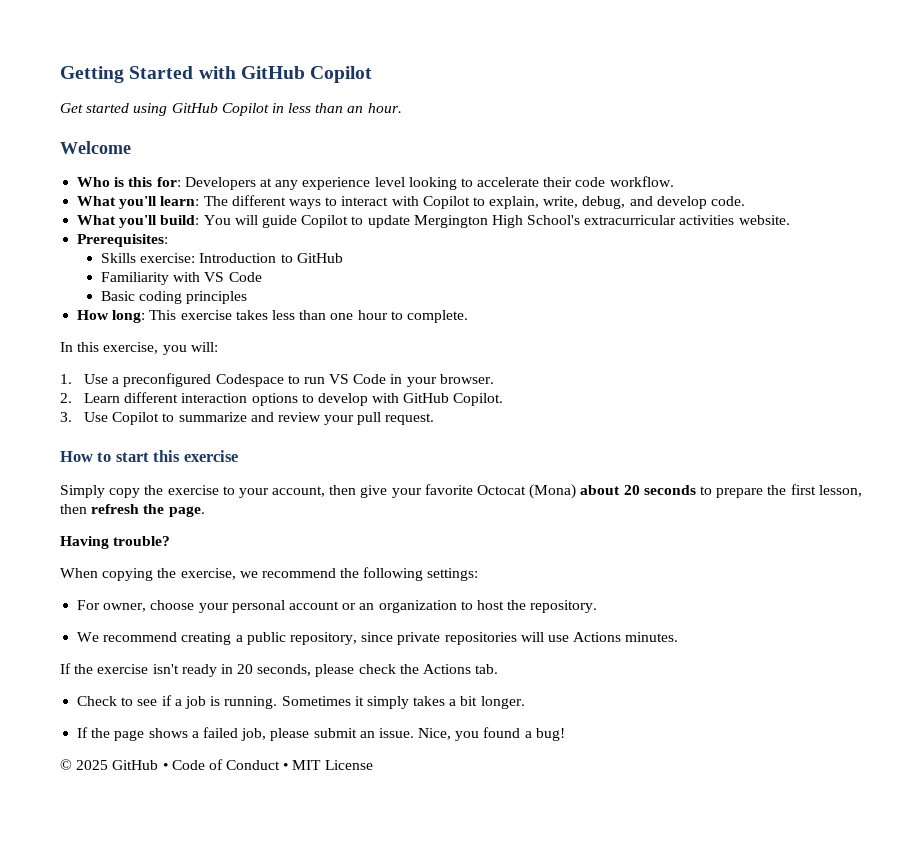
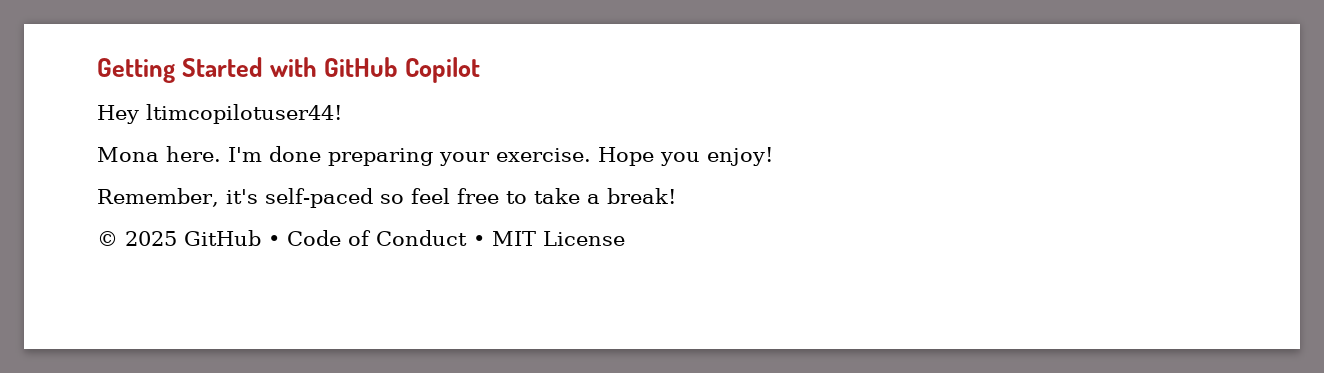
- Get started using GitHub Copilot in less than an hour.
- Welcome
- Who is this for: Developers at any experience level looking to accelerate their code workflow.
- What you'll learn: The different ways to interact with Copilot to explain, write, debug, and develop code.
- What you'll build: You will guide Copilot to update Mergington High School's extracurricular activities website.
- Prerequisites:
- Skills exercise: Introduction to GitHub
- Familiarity with VS Code
- Basic coding principles
- How long: This exercise takes less than one hour to complete.
- In this exercise, you will:
- 1. Use a preconfigured Codespace to run VS Code in your browser.
- 2. Learn different interaction options to develop with GitHub Copilot.
- 3. Use Copilot to summarize and review your pull request.
- How to start this exercise
- Simply copy the exercise to your account, then give your favorite Octocat (Mona) about 20 seconds to prepare the first lesson, then refresh the page.
- Having trouble?
- When copying the exercise, we recommend the following settings:
- For owner, choose your personal account or an organization to host the repository.
- We recommend creating a public repository, since private repositories will use Actions minutes.
- If the exercise isn't ready in 20 seconds, please check the Actions tab.
- Check to see if a job is running. Sometimes it simply takes a bit longer.
- If the page shows a failed job, please submit an issue. Nice, you found a bug!
+ Hey ltimcopilotuser44!
+ Mona here. I'm done preparing your exercise. Hope you enjoy!
+ Remember, it's self-paced so feel free to take a break!

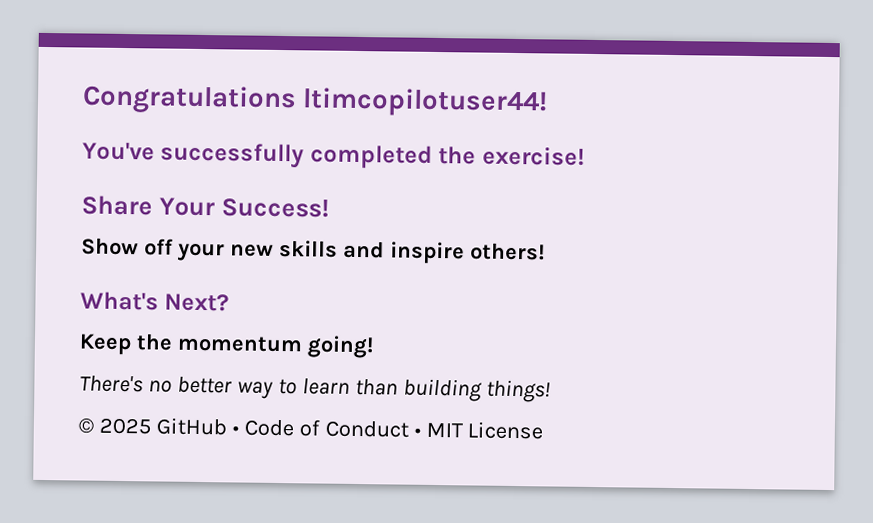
- Getting Started with GitHub Copilot
- Hey ltimcopilotuser44!
- Mona here. I'm done preparing your exercise. Hope you enjoy!
- Remember, it's self-paced so feel free to take a break!
+ Congratulations ltimcopilotuser44!
+ You've successfully completed the exercise!
+ Share Your Success!
+ Show off your new skills and inspire others!
+ What's Next?
+ Keep the momentum going!
+ There's no better way to learn than building things!

